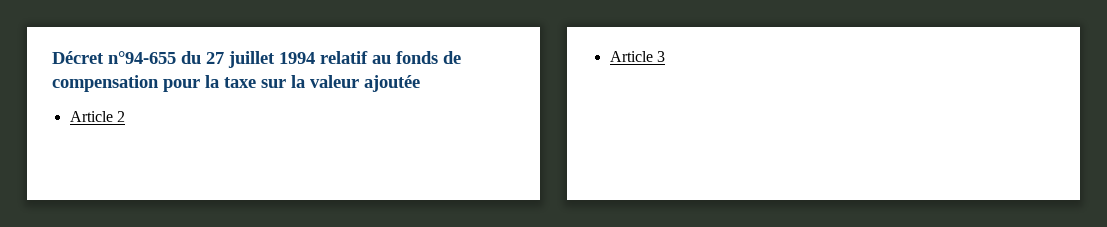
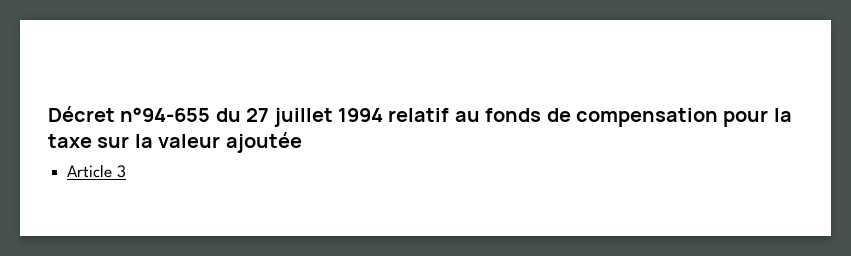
- Article 2

